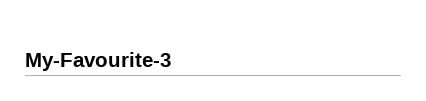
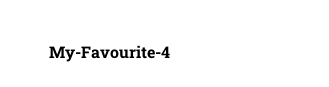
- My-Favourite-3
+ My-Favourite-4

